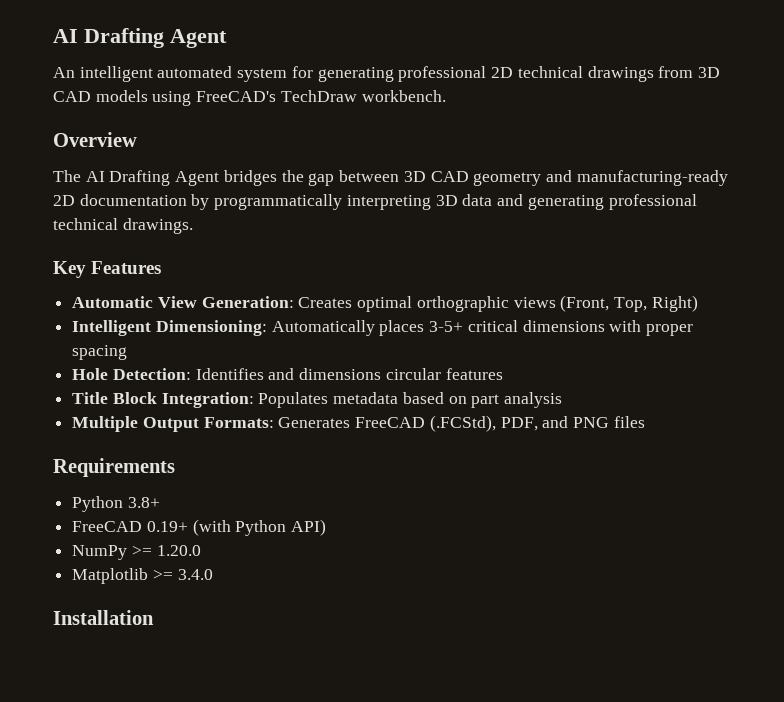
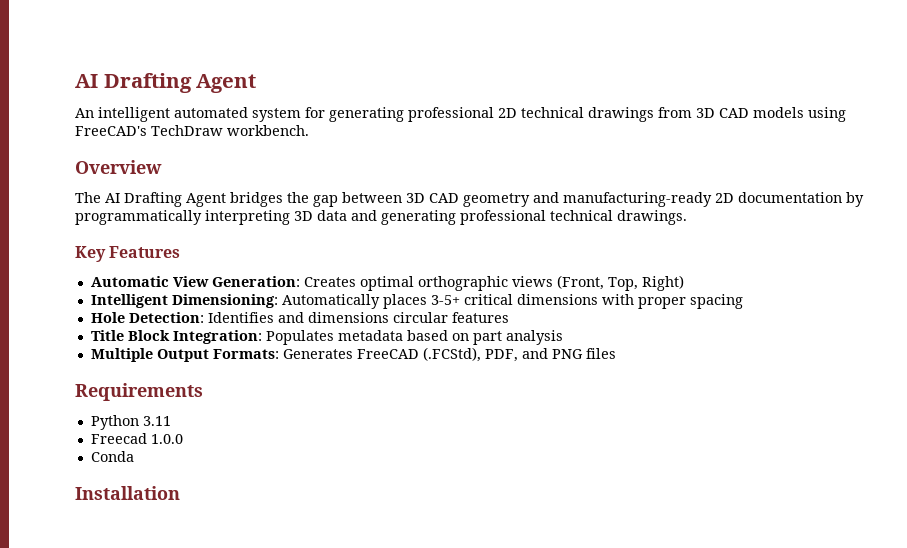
- Python 3.8+
- FreeCAD 0.19+ (with Python API)
- NumPy >= 1.20.0
- Matplotlib >= 3.4.0
+ Python 3.11
+ Freecad 1.0.0
+ Conda

